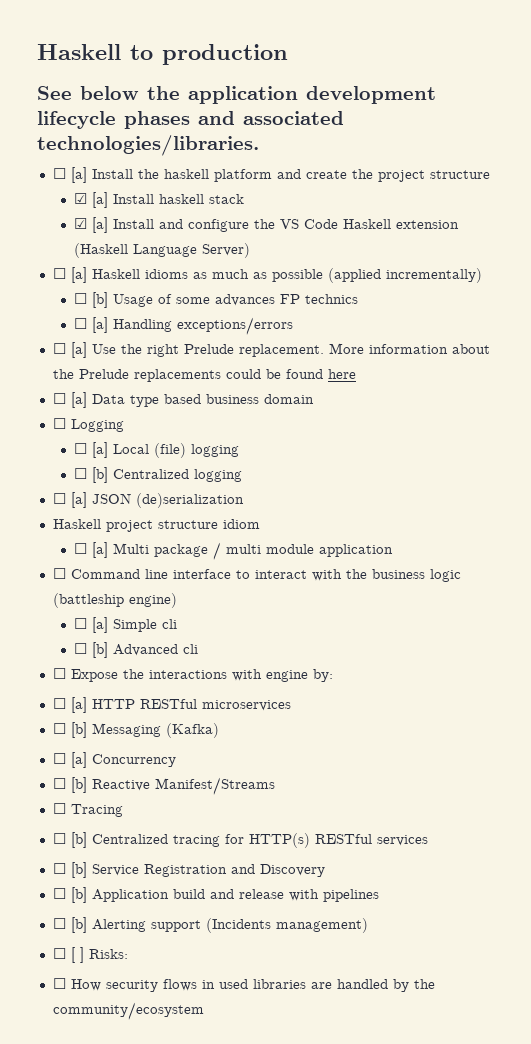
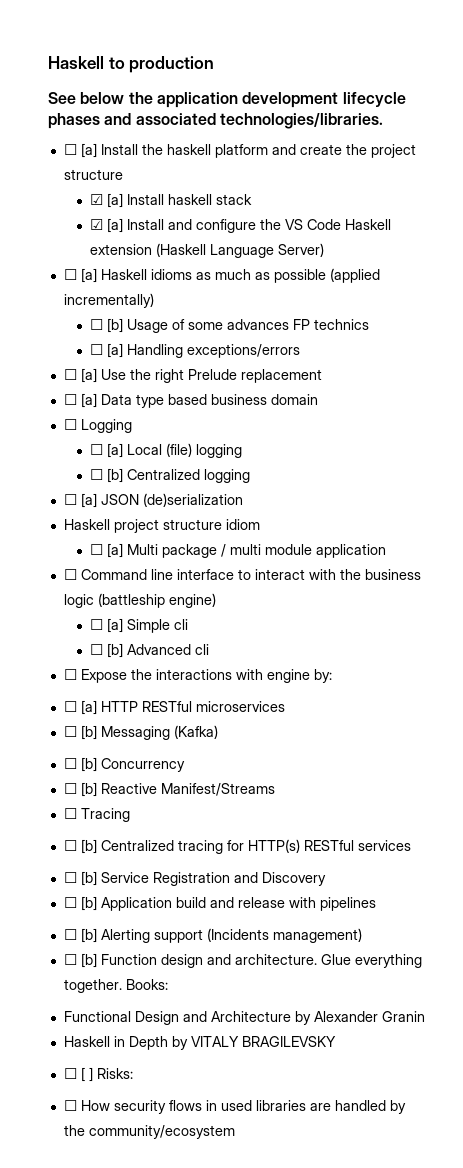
- ☐ [a] Use the right Prelude replacement. More information about the Prelude replacements could be found here
+ ☐ [a] Use the right Prelude replacement
- ☐ [a] Concurrency
+ ☐ [b] Concurrency
+ ☐ [b] Function design and architecture. Glue everything together. Books:
+ Functional Design and Architecture by Alexander Granin
+ Haskell in Depth by VITALY BRAGILEVSKY

